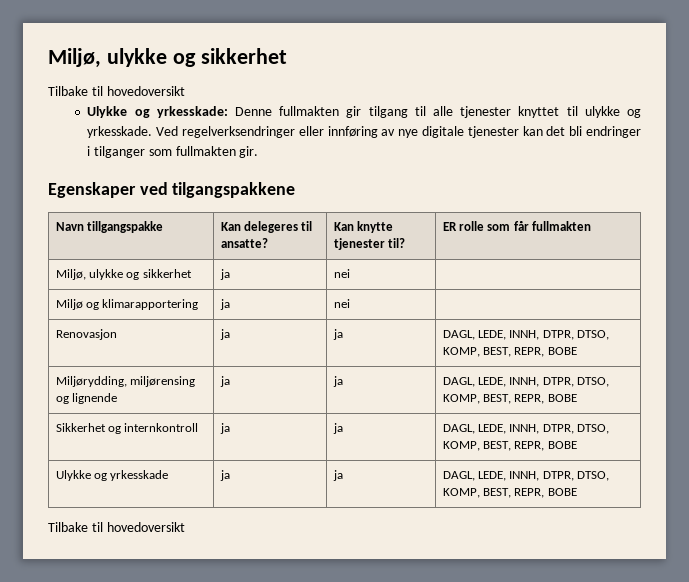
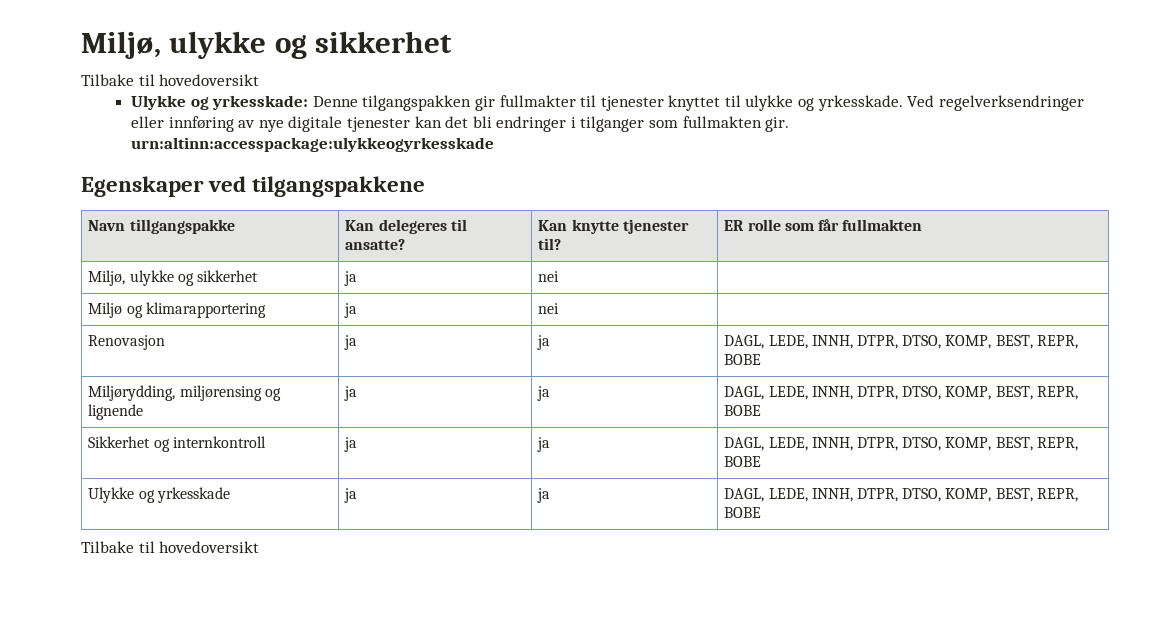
- Ulykke og yrkesskade: Denne fullmakten gir tilgang til alle tjenester knyttet til ulykke og yrkesskade.
+ Ulykke og yrkesskade: Denne tilgangspakken gir fullmakter til tjenester knyttet til ulykke og yrkesskade.
- Ved regelverksendringer eller innføring av nye digitale tjenester kan det bli endringer i tilganger som fullmakten gir.
+ Ved regelverksendringer eller innføring av nye digitale tjenester kan det bli endringer i tilganger som fullmakten gir. urn:altinn:accesspackage:ulykkeogyrkesskade

